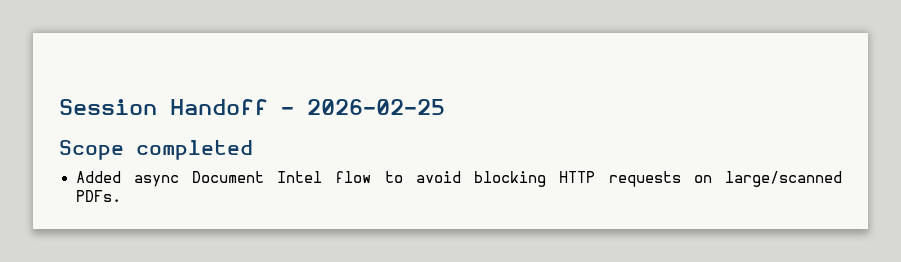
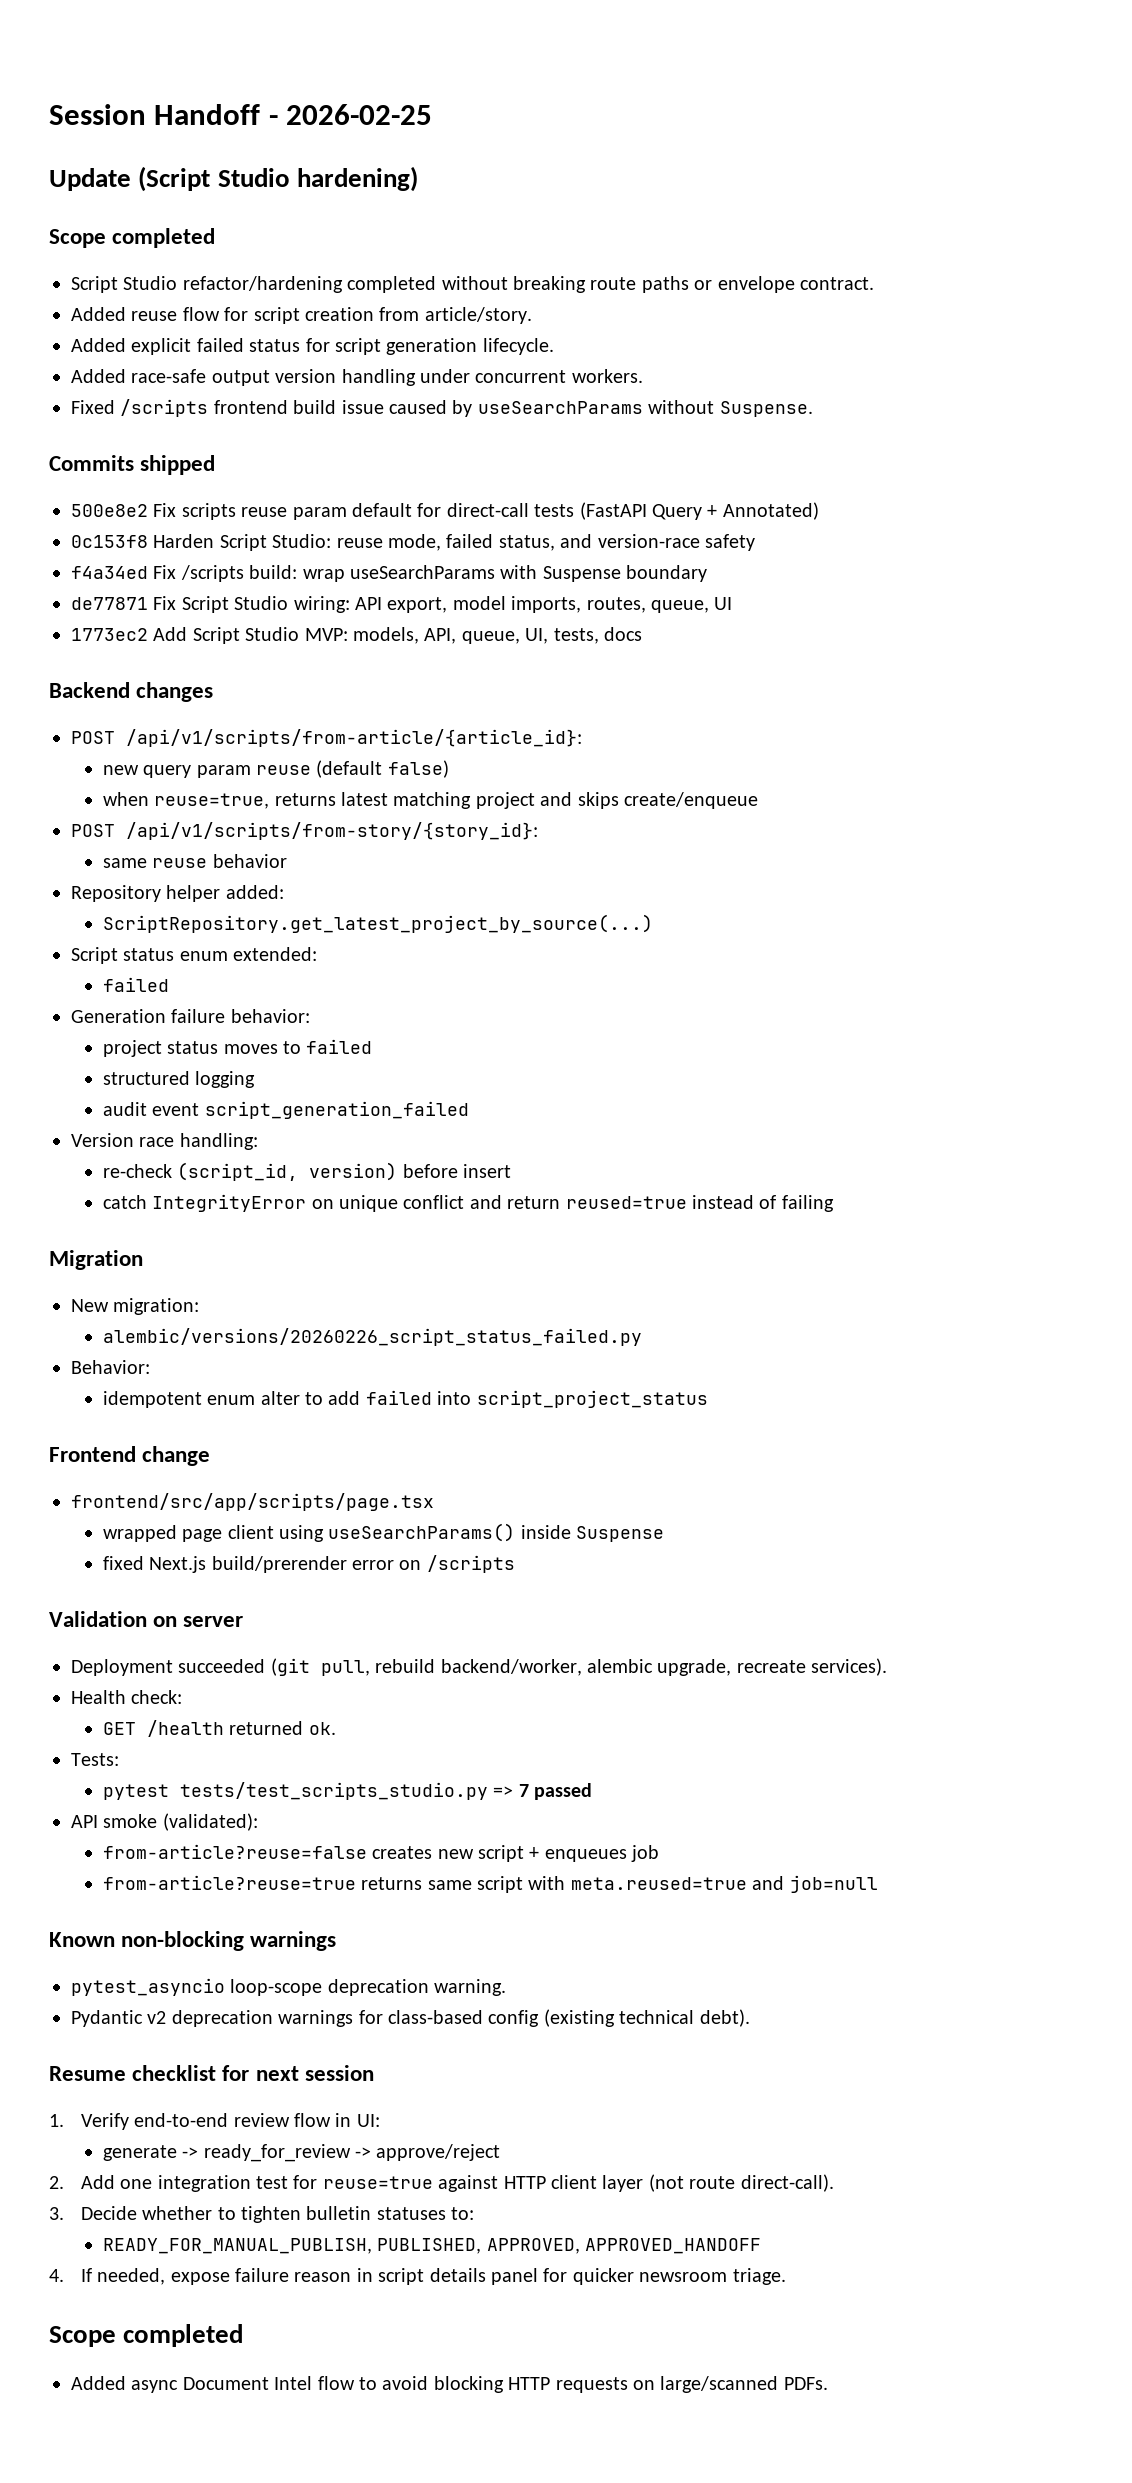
+ Update (Script Studio hardening)
+ Scope completed
+ Script Studio refactor/hardening completed without breaking route paths or envelope contract.
+ Added reuse flow for script creation from article/story.
+ Added explicit failed status for script generation lifecycle.
+ Added race-safe output version handling under concurrent workers.
+ Fixed /scripts frontend build issue caused by useSearchParams without Suspense.
+ Commits shipped
+ 500e8e2 Fix scripts reuse param default for direct-call tests (FastAPI Query + Annotated)
+ 0c153f8 Harden Script Studio: reuse mode, failed status, and version-race safety
+ f4a34ed Fix /scripts build: wrap useSearchParams with Suspense boundary
+ de77871 Fix Script Studio wiring: API export, model imports, routes, queue, UI
+ 1773ec2 Add Script Studio MVP: models, API, queue, UI, tests, docs
+ Backend changes
+ POST /api/v1/scripts/from-article/{article_id}:
+ new query param reuse (default false)
+ when reuse=true, returns latest matching project and skips create/enqueue
+ POST /api/v1/scripts/from-story/{story_id}:
+ same reuse behavior
+ Repository helper added:
+ ScriptRepository.get_latest_project_by_source(...)
+ Script status enum extended:
+ failed
+ Generation failure behavior:
+ project status moves to failed
+ structured logging
+ audit event script_generation_failed
+ Version race handling:
+ re-check (script_id, version) before insert
+ catch IntegrityError on unique conflict and return reused=true instead of failing
+ Migration
+ New migration:
+ alembic/versions/20260226_script_status_failed.py
+ Behavior:
+ idempotent enum alter to add failed into script_project_status
+ Frontend change
+ frontend/src/app/scripts/page.tsx
+ wrapped page client using useSearchParams() inside Suspense
+ fixed Next.js build/prerender error on /scripts
+ Validation on server
+ Deployment succeeded (git pull, rebuild backend/worker, alembic upgrade, recreate services).
+ Health check:
+ GET /health returned ok.
+ Tests:
+ pytest tests/test_scripts_studio.py => 7 passed
+ API smoke (validated):
+ from-article?reuse=false creates new script + enqueues job
+ from-article?reuse=true returns same script with meta.reused=true and job=null
+ Known non-blocking warnings
+ pytest_asyncio loop-scope deprecation warning.
+ Pydantic v2 deprecation warnings for class-based config (existing technical debt).
+ Resume checklist for next session
+ 1. Verify end-to-end review flow in UI:
+ generate -> ready_for_review -> approve/reject
+ 2. Add one integration test for reuse=true against HTTP client layer (not route direct-call).
+ 3. Decide whether to tighten bulletin statuses to:
+ READY_FOR_MANUAL_PUBLISH, PUBLISHED, APPROVED, APPROVED_HANDOFF
+ 4. If needed, expose failure reason in script details panel for quicker newsroom triage.

